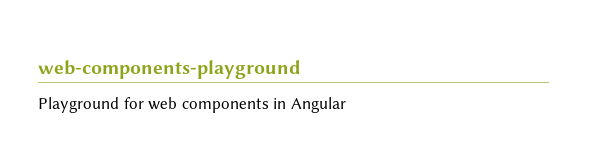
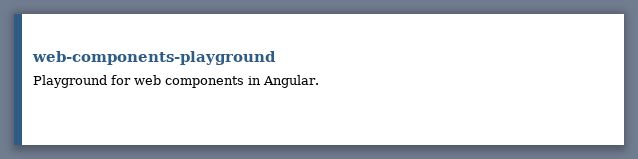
- Playground for web components in Angular
+ Playground for web components in Angular.

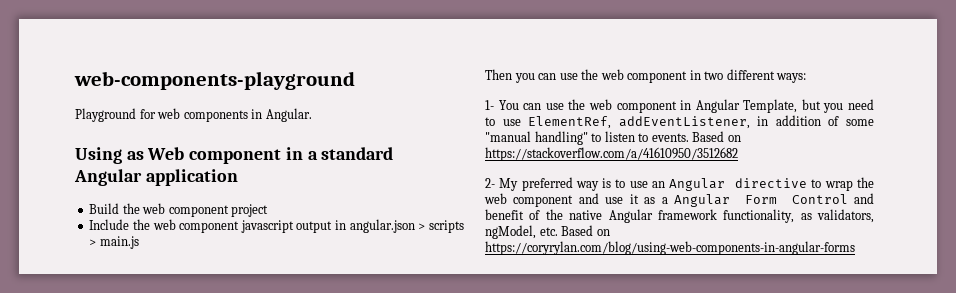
+ Using as Web component in a standard Angular application
+ Build the web component project
+ Include the web component javascript output in angular.json > scripts > main.js
+ Then you can use the web component in two different ways:
+ 1- You can use the web component in Angular Template, but you need to use ElementRef, addEventListener, in addition of some "manual handling" to listen to events. Based on https://stackoverflow.com/a/41610950/3512682
+ 2- My preferred way is to use an Angular directive to wrap the web component and use it as a Angular Form Control and benefit of the native Angular framework functionality, as validators, ngModel, etc. Based on https://coryrylan.com/blog/using-web-components-in-angular-forms

